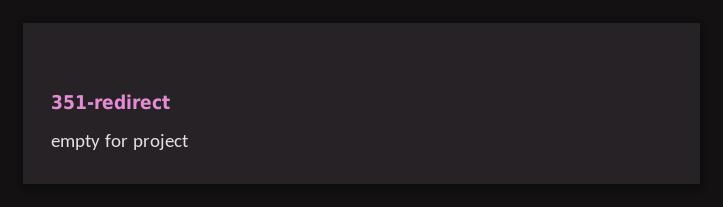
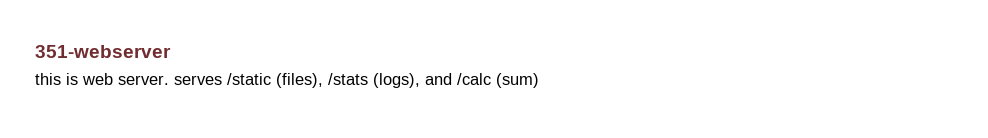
- 351-redirect
- empty for project
+ 351-webserver
+ this is web server. serves /static (files), /stats (logs), and /calc (sum)

